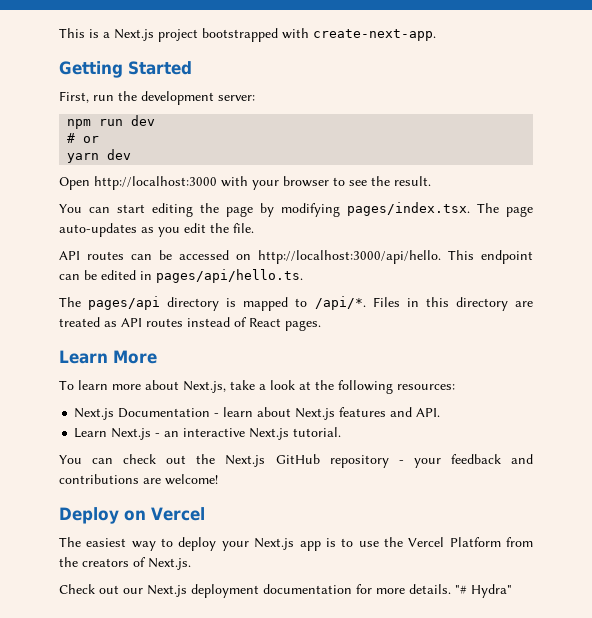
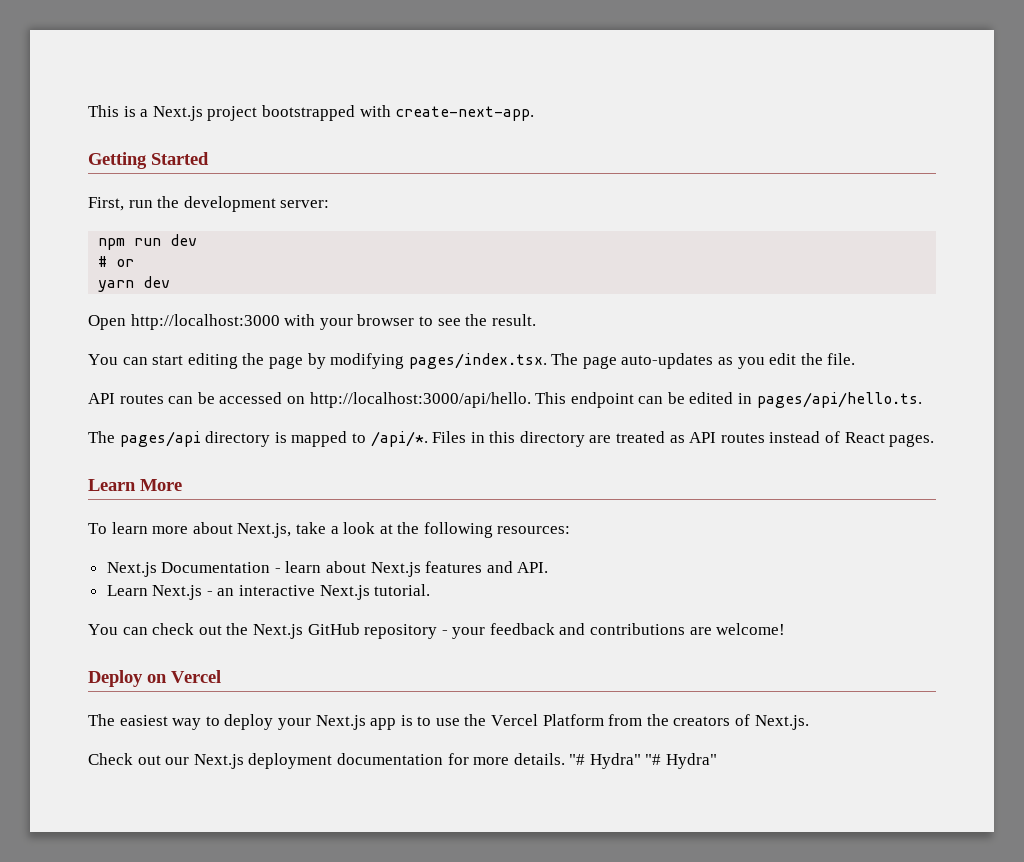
- "# Hydra"
+ "# Hydra" "# Hydra"

